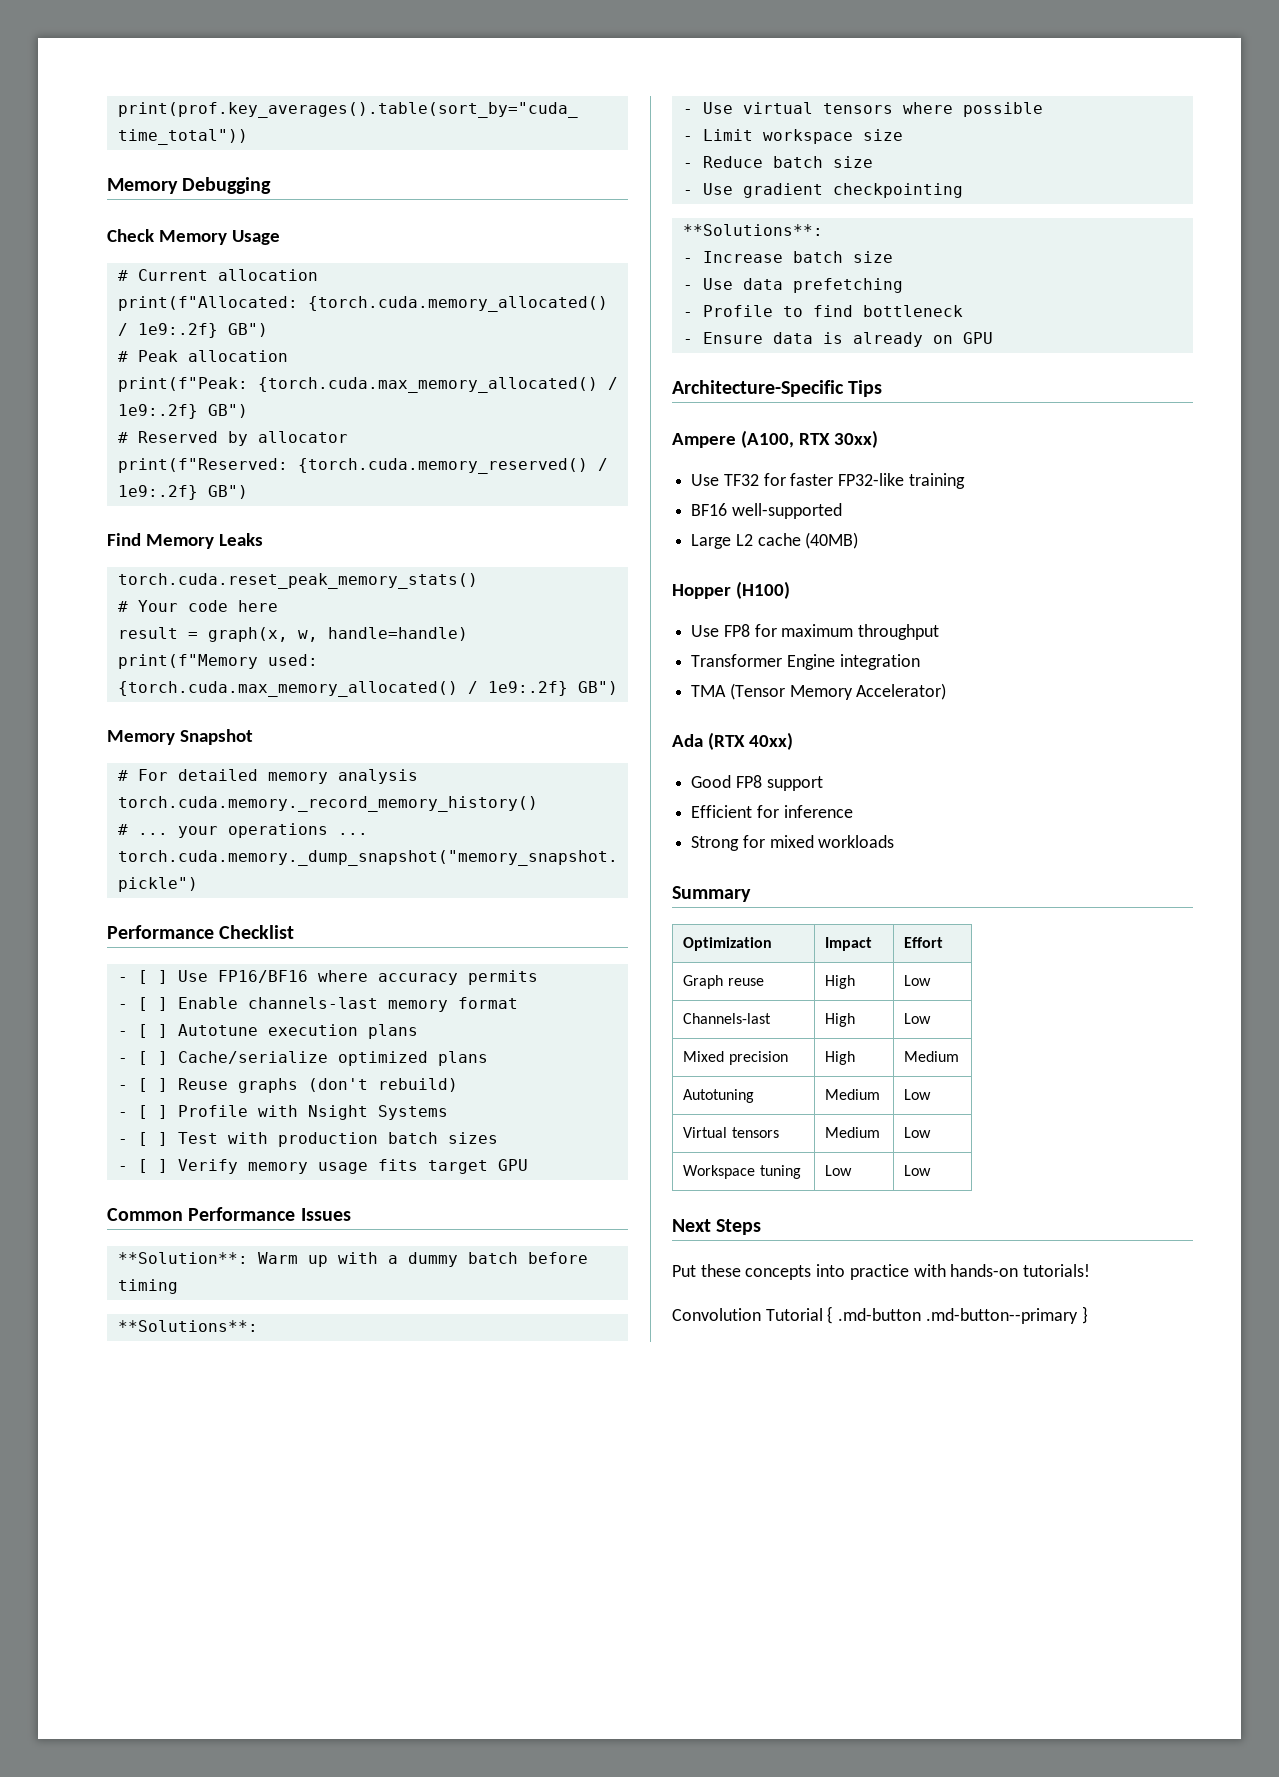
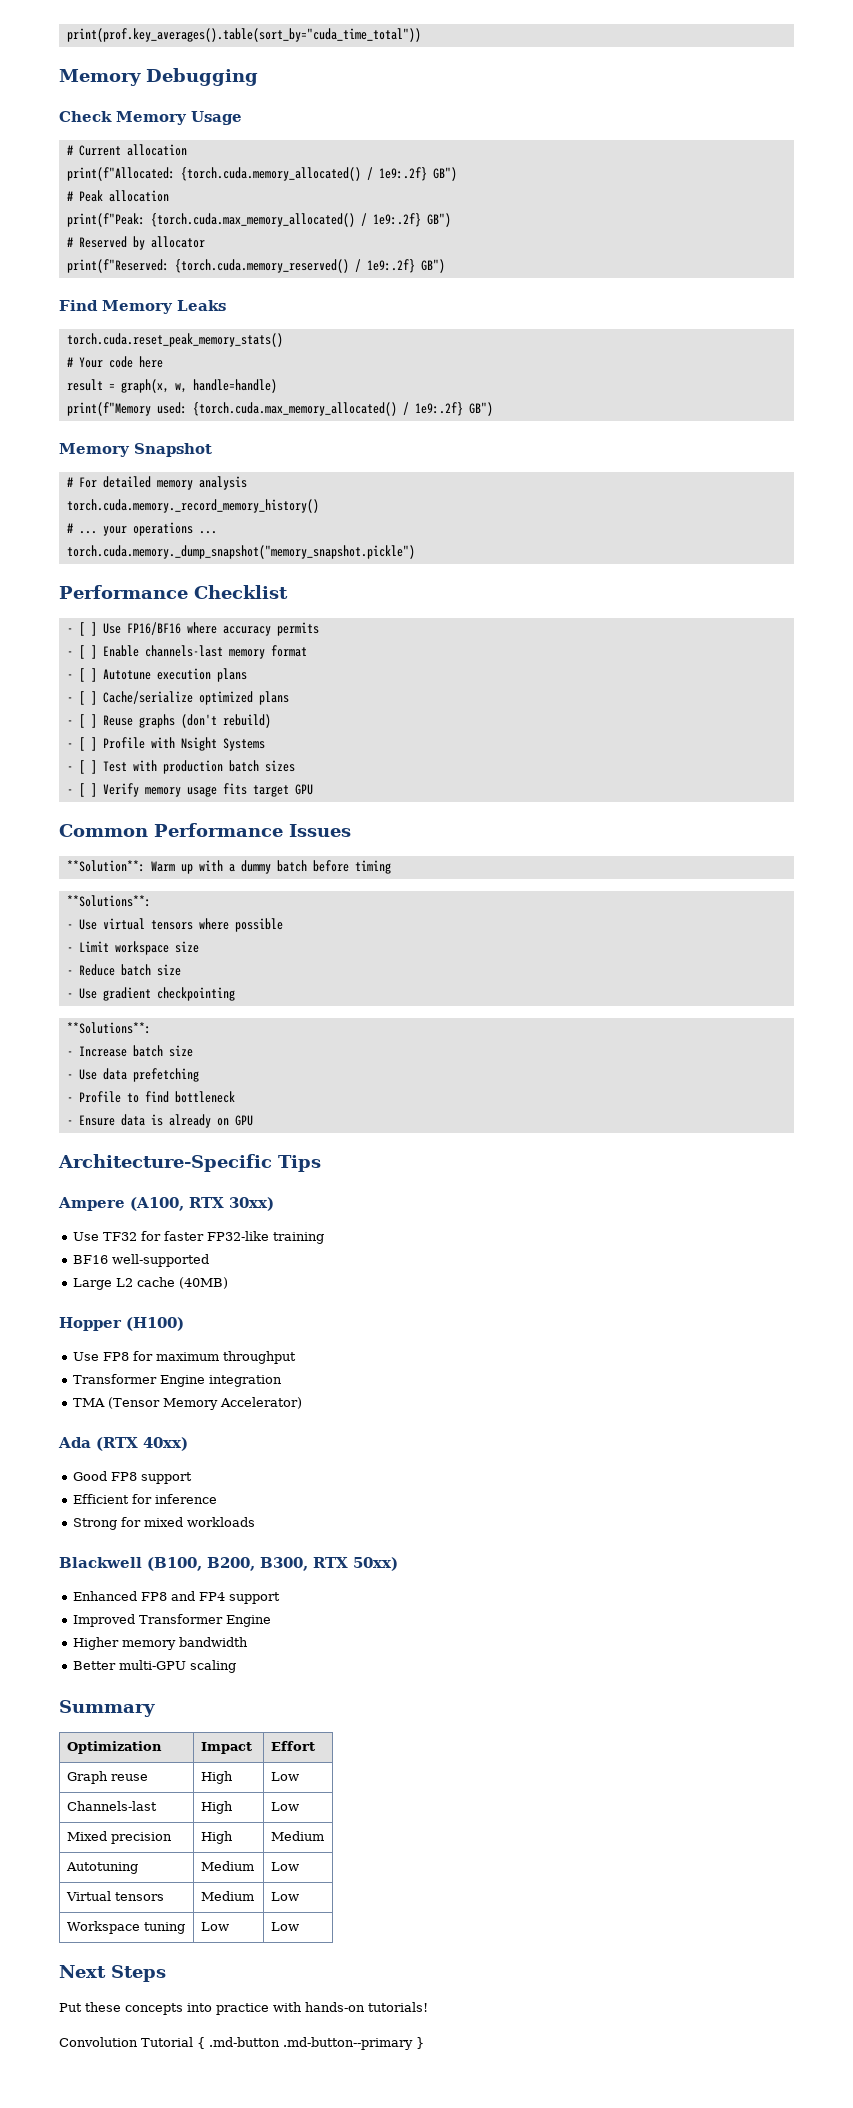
+ Blackwell (B100, B200, B300, RTX 50xx)
+ Enhanced FP8 and FP4 support
+ Improved Transformer Engine
+ Higher memory bandwidth
+ Better multi-GPU scaling

